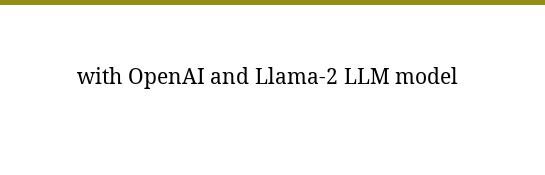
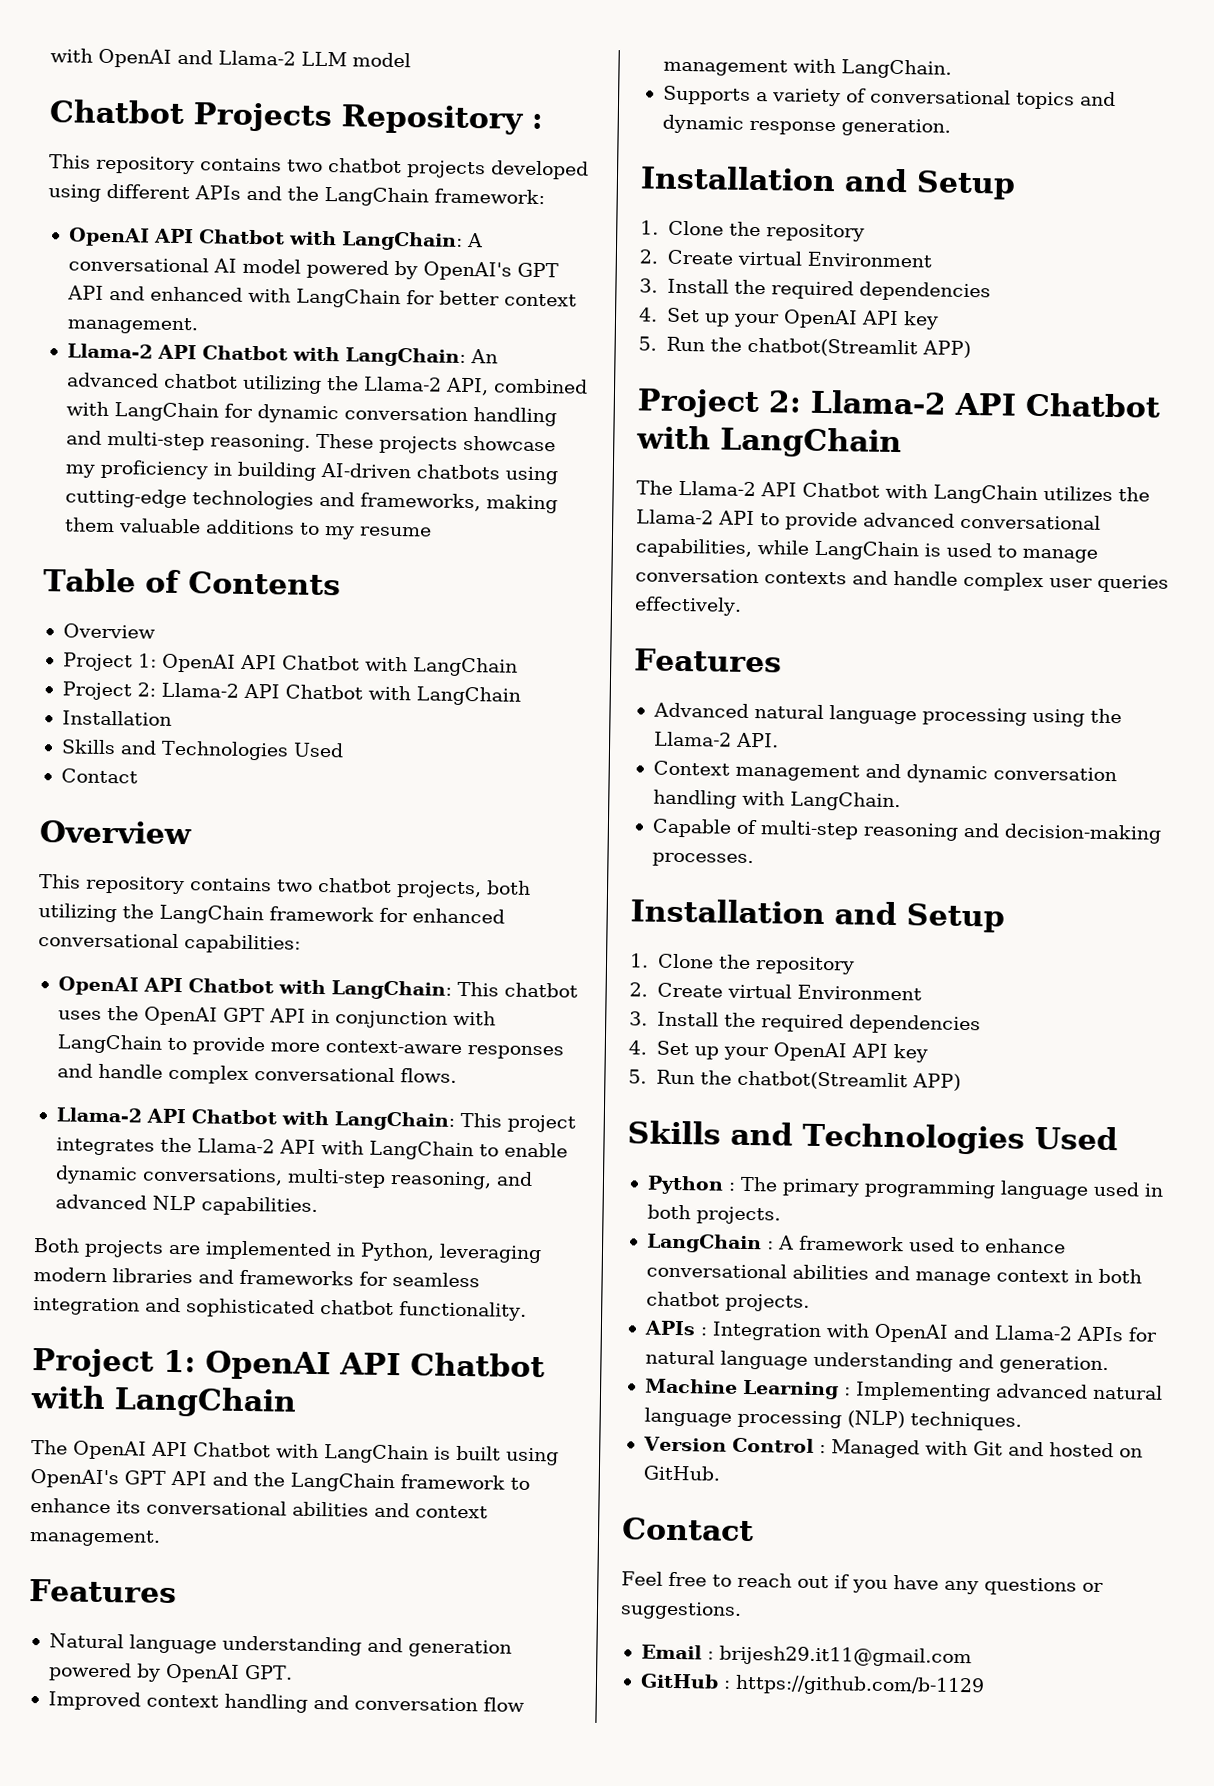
+ Chatbot Projects Repository :
+ This repository contains two chatbot projects developed using different APIs and the LangChain framework:
+ OpenAI API Chatbot with LangChain: A conversational AI model powered by OpenAI's GPT API and enhanced with LangChain for better context management.
+ Llama-2 API Chatbot with LangChain: An advanced chatbot utilizing the Llama-2 API, combined with LangChain for dynamic conversation handling and multi-step reasoning. These projects showcase my proficiency in building AI-driven chatbots using cutting-edge technologies and frameworks, making them valuable additions to my resume
+ Table of Contents
+ Overview
+ Project 1: OpenAI API Chatbot with LangChain
+ Project 2: Llama-2 API Chatbot with LangChain
+ Installation
+ Skills and Technologies Used
+ Contact
+ Overview
+ This repository contains two chatbot projects, both utilizing the LangChain framework for enhanced conversational capabilities:
+ OpenAI API Chatbot with LangChain: This chatbot uses the OpenAI GPT API in conjunction with LangChain to provide more context-aware responses and handle complex conversational flows.
+ Llama-2 API Chatbot with LangChain: This project integrates the Llama-2 API with LangChain to enable dynamic conversations, multi-step reasoning, and advanced NLP capabilities.
+ Both projects are implemented in Python, leveraging modern libraries and frameworks for seamless integration and sophisticated chatbot functionality.
+ Project 1: OpenAI API Chatbot with LangChain
+ The OpenAI API Chatbot with LangChain is built using OpenAI's GPT API and the LangChain framework to enhance its conversational abilities and context management.
+ Features
+ Natural language understanding and generation powered by OpenAI GPT.
+ Improved context handling and conversation flow management with LangChain.
+ Supports a variety of conversational topics and dynamic response generation.
+ Installation and Setup
+ 1. Clone the repository
+ 2. Create virtual Environment
+ 3. Install the required dependencies
+ 4. Set up your OpenAI API key
+ 5. Run the chatbot(Streamlit APP)
+ Project 2: Llama-2 API Chatbot with LangChain
+ The Llama-2 API Chatbot with LangChain utilizes the Llama-2 API to provide advanced conversational capabilities, while LangChain is used to manage conversation contexts and handle complex user queries effectively.
+ Features
+ Advanced natural language processing using the Llama-2 API.
+ Context management and dynamic conversation handling with LangChain.
+ Capable of multi-step reasoning and decision-making processes.
+ Installation and Setup
+ 1. Clone the repository
+ 2. Create virtual Environment
+ 3. Install the required dependencies
+ 4. Set up your OpenAI API key
+ 5. Run the chatbot(Streamlit APP)
+ Skills and Technologies Used
+ Python : The primary programming language used in both projects.
+ LangChain : A framework used to enhance conversational abilities and manage context in both chatbot projects.
+ APIs : Integration with OpenAI and Llama-2 APIs for natural language understanding and generation.
+ Machine Learning : Implementing advanced natural language processing (NLP) techniques.
+ Version Control : Managed with Git and hosted on GitHub.
+ Contact
+ Feel free to reach out if you have any questions or suggestions.
+ Email : brijesh29.it11@gmail.com
+ GitHub : https://github.com/b-1129

